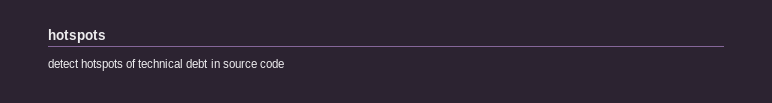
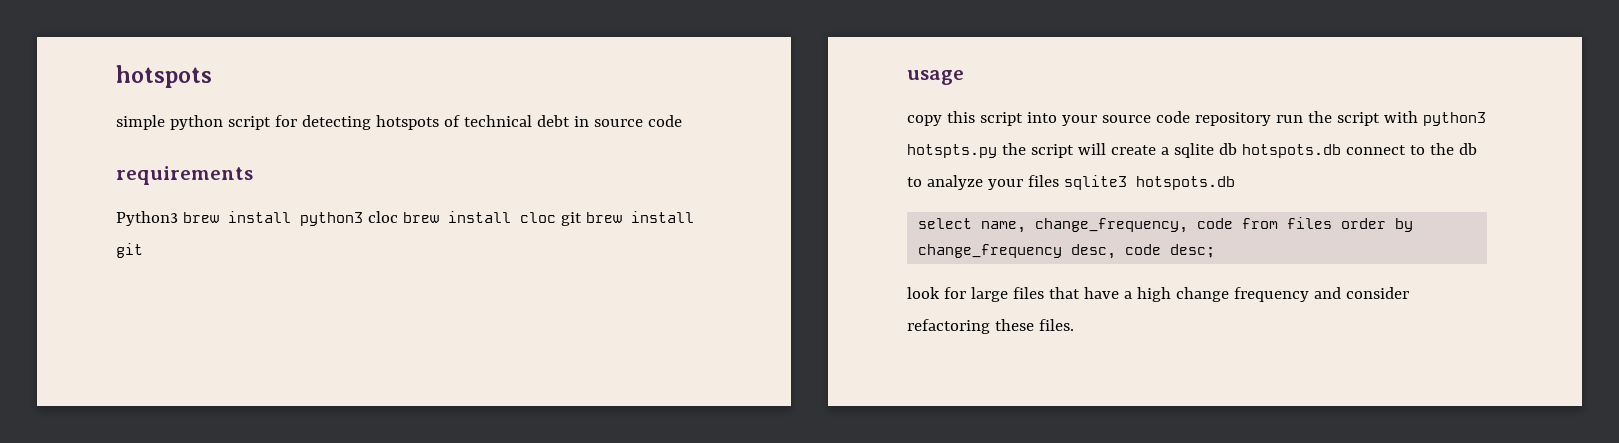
- detect hotspots of technical debt in source code
+ simple python script for detecting hotspots of technical debt in source code
+ requirements
+ Python3 brew install python3 cloc brew install cloc git brew install git
+ usage
+ copy this script into your source code repository run the script with python3 hotspts.py the script will create a sqlite db hotspots.db connect to the db to analyze your files sqlite3 hotspots.db
+ select name, change_frequency, code from files order by change_frequency desc, code desc;
+ look for large files that have a high change frequency and consider refactoring these files.

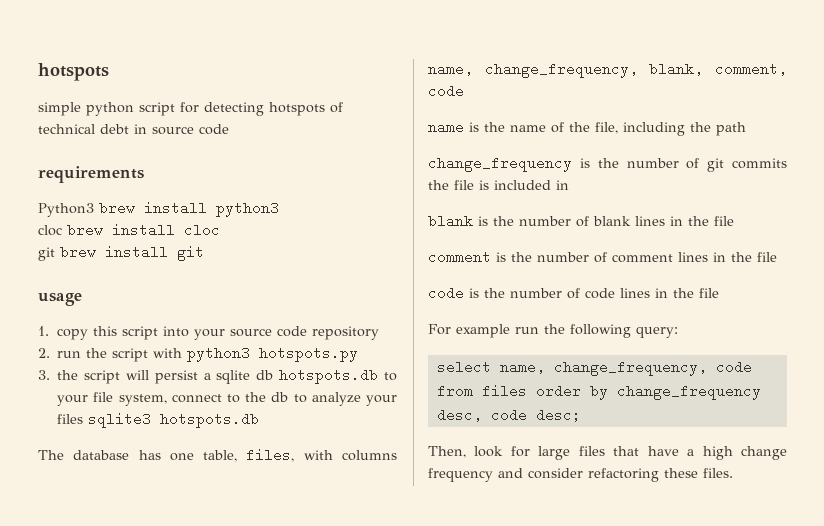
- Python3 brew install python3 cloc brew install cloc git brew install git
+ Python3 brew install python3
+ cloc brew install cloc
+ git brew install git
- copy this script into your source code repository run the script with python3 hotspts.py the script will create a sqlite db hotspots.db connect to the db to analyze your files sqlite3 hotspots.db
+ 1. copy this script into your source code repository
+ 2. run the script with python3 hotspots.py
+ 3. the script will persist a sqlite db hotspots.db to your file system, connect to the db to analyze your files sqlite3 hotspots.db
+ The database has one table, files, with columns name, change_frequency, blank, comment, code
+ name is the name of the file, including the path
+ change_frequency is the number of git commits the file is included in
+ blank is the number of blank lines in the file
+ comment is the number of comment lines in the file
+ code is the number of code lines in the file
+ For example run the following query:
- look for large files that have a high change frequency and consider refactoring these files.
+ Then, look for large files that have a high change frequency and consider refactoring these files.

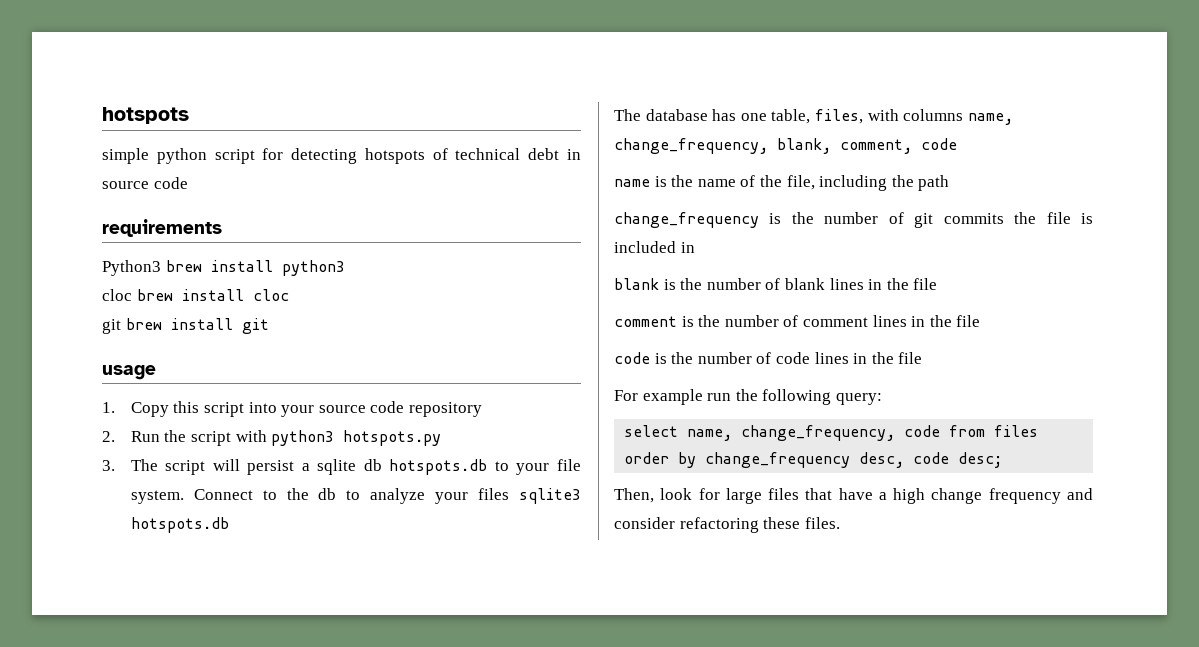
- 1. copy this script into your source code repository
+ 1. Copy this script into your source code repository
- 2. run the script with python3 hotspots.py
+ 2. Run the script with python3 hotspots.py
- 3. the script will persist a sqlite db hotspots.db to your file system, connect to the db to analyze your files sqlite3 hotspots.db
+ 3. The script will persist a sqlite db hotspots.db to your file system. Connect to the db to analyze your files sqlite3 hotspots.db

